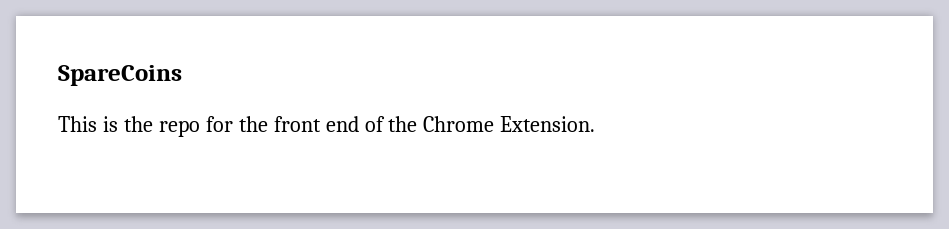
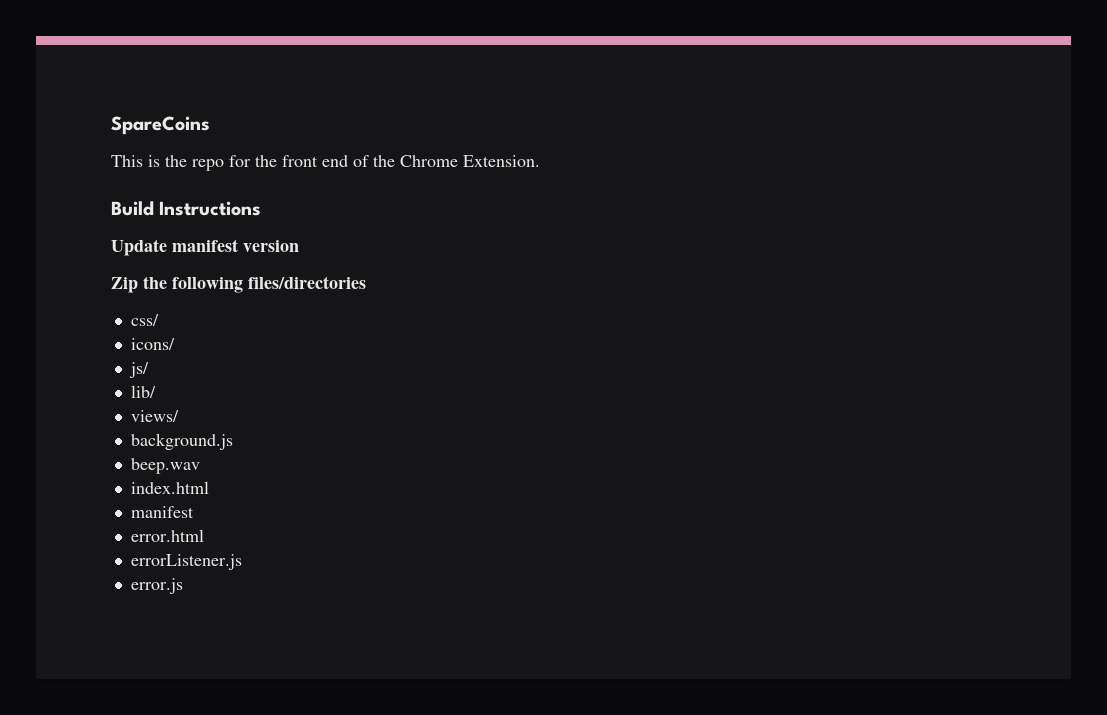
+ Build Instructions
+ Update manifest version
+ Zip the following files/directories
+ css/
+ icons/
+ js/
+ lib/
+ views/
+ background.js
+ beep.wav
+ index.html
+ manifest
+ error.html
+ errorListener.js
+ error.js

